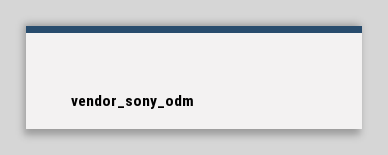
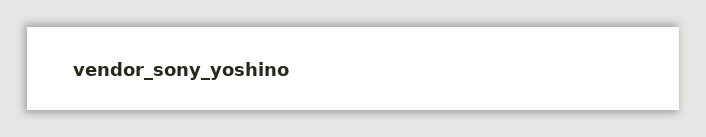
- vendor_sony_odm
+ vendor_sony_yoshino

